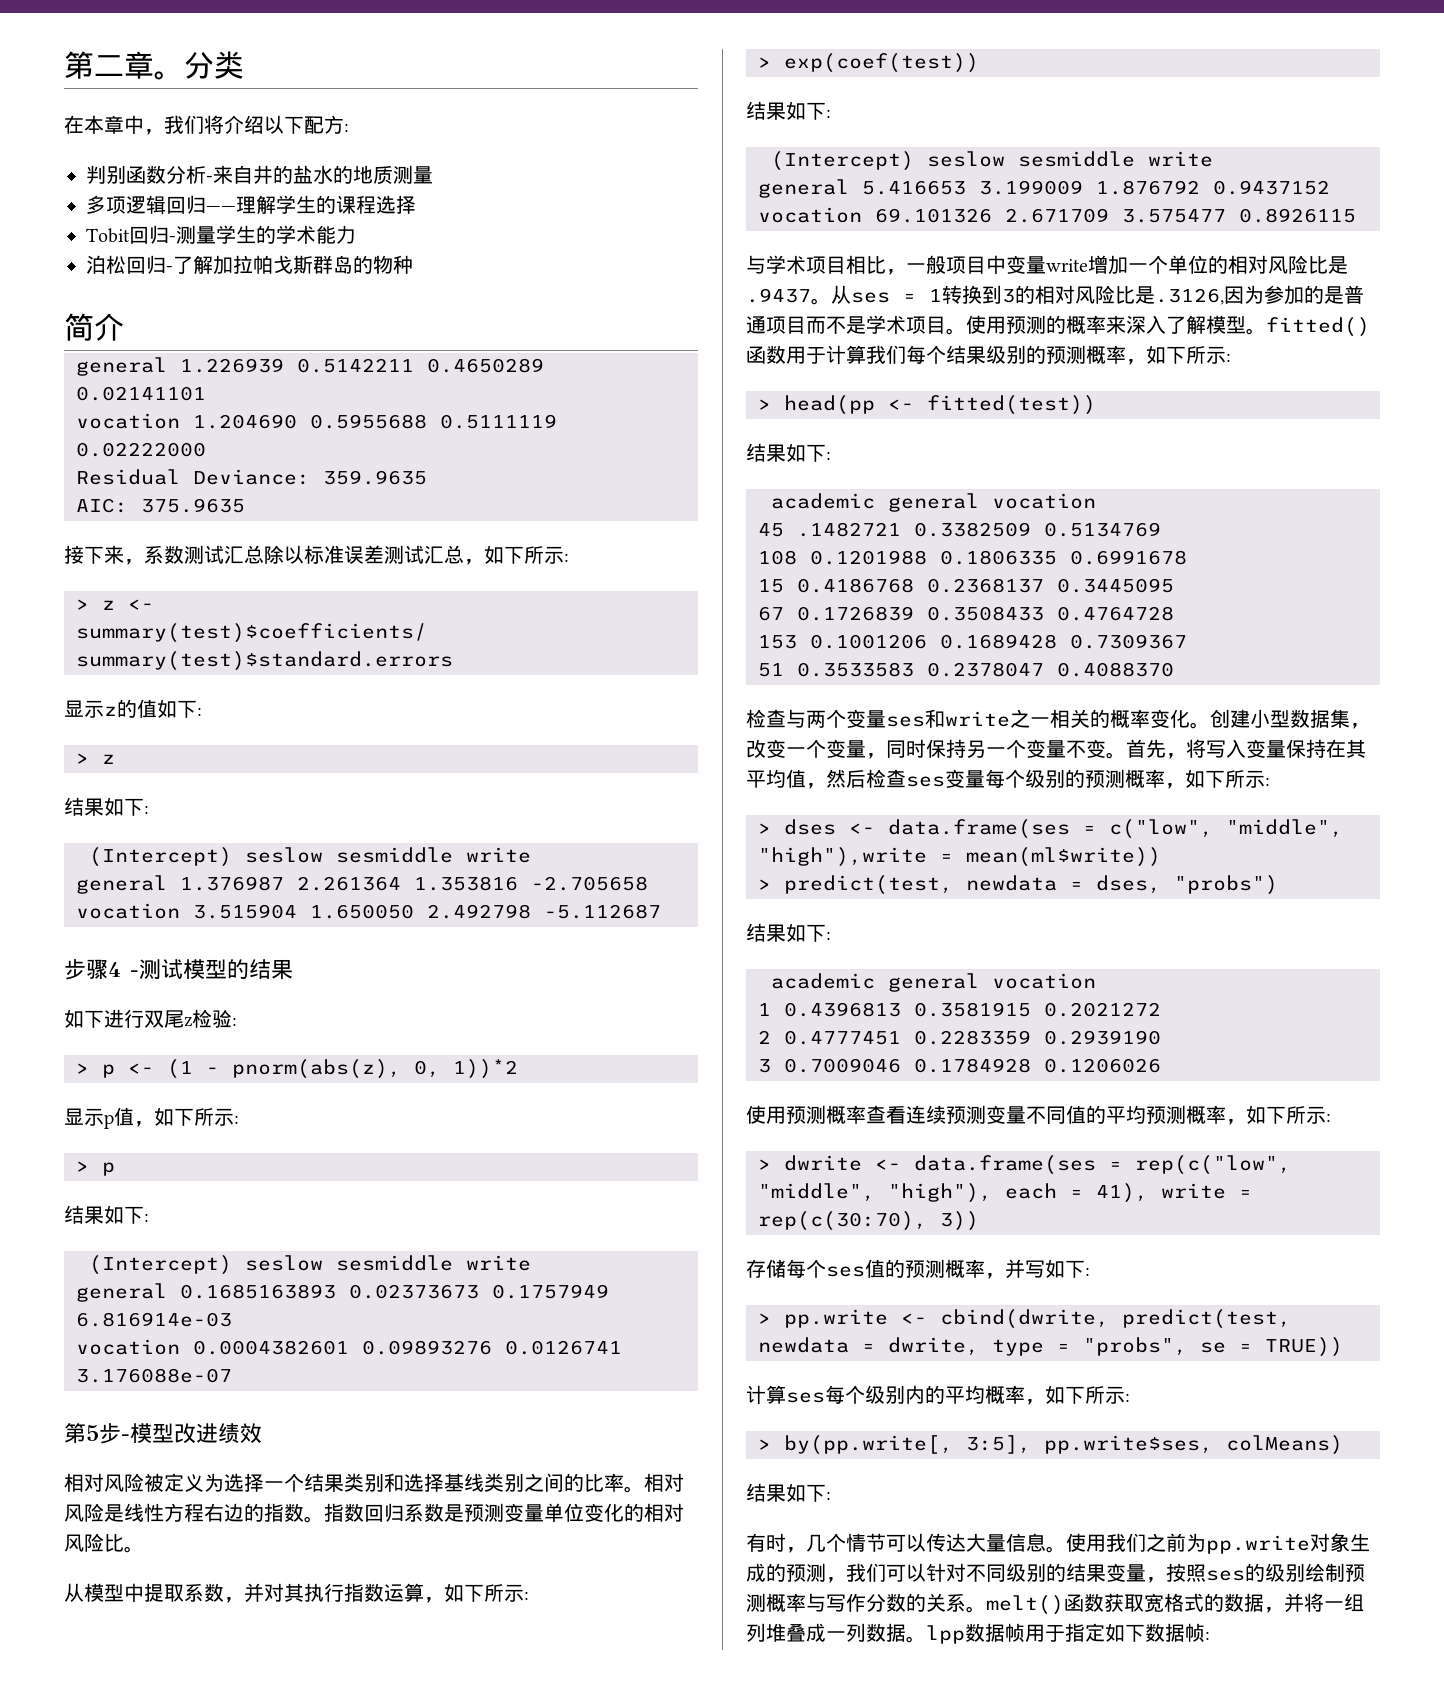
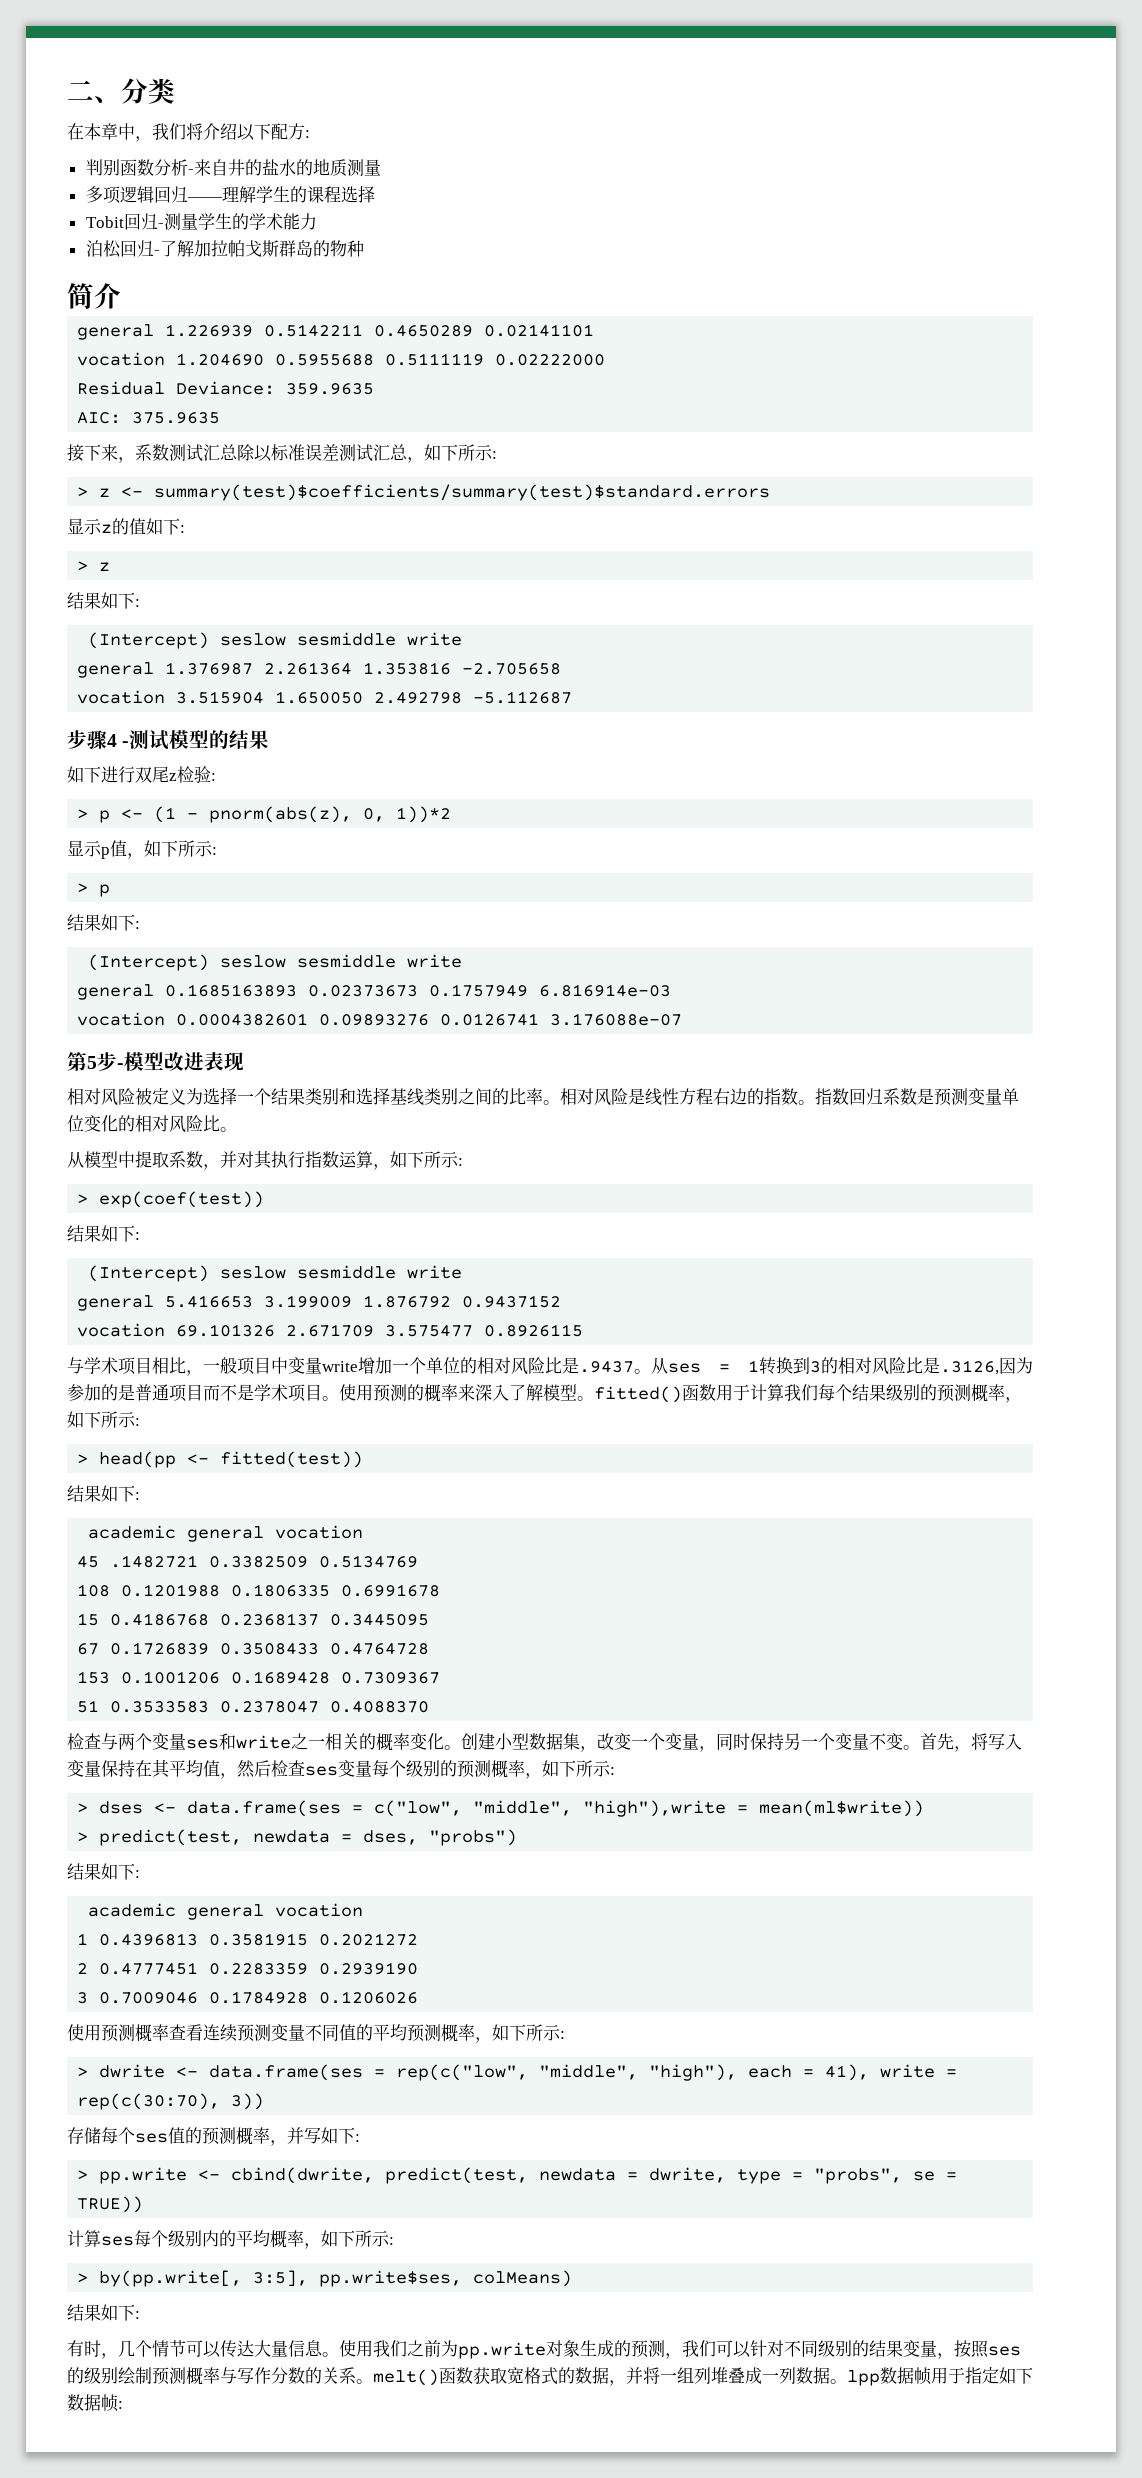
- 第二章。分类
+ 二、分类
- 第5步-模型改进绩效
+ 第5步-模型改进表现

